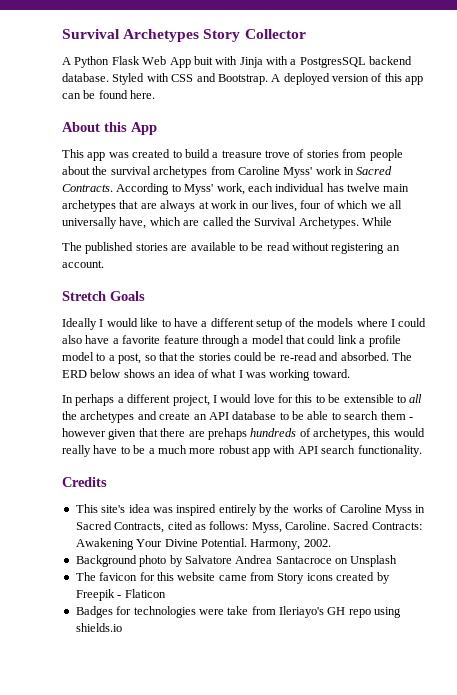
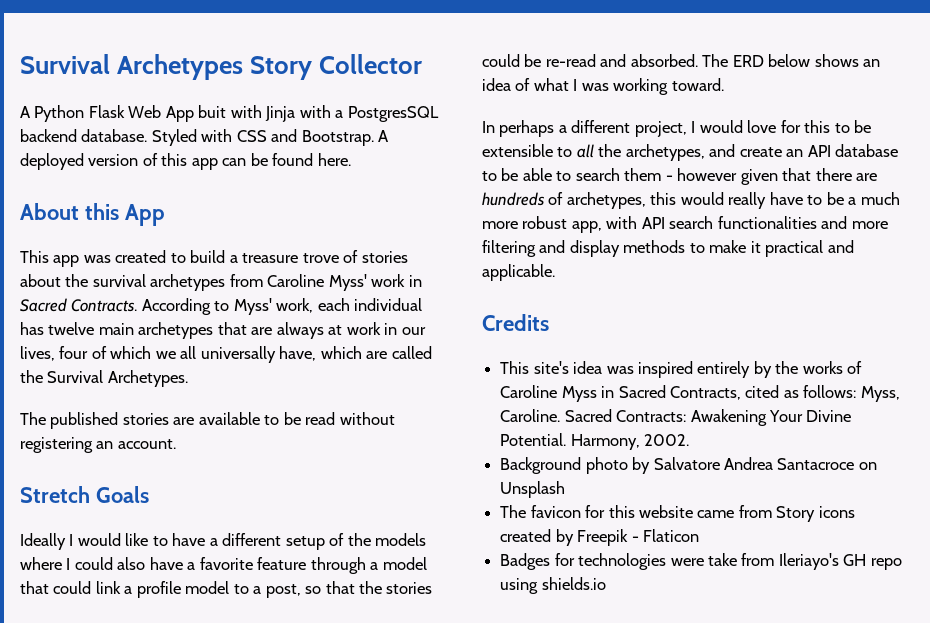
- This app was created to build a treasure trove of stories from people about the survival archetypes from Caroline Myss' work in Sacred Contracts.
+ This app was created to build a treasure trove of stories about the survival archetypes from Caroline Myss' work in Sacred Contracts.
- While
- In perhaps a different project, I would love for this to be extensible to all the archetypes and create an API database to be able to search them - however given that there are prehaps hundreds of archetypes, this would really have to be a much more robust app with API search functionality.
+ In perhaps a different project, I would love for this to be extensible to all the archetypes, and create an API database to be able to search them - however given that there are hundreds of archetypes, this would really have to be a much more robust app, with API search functionalities and more filtering and display methods to make it practical and applicable.

